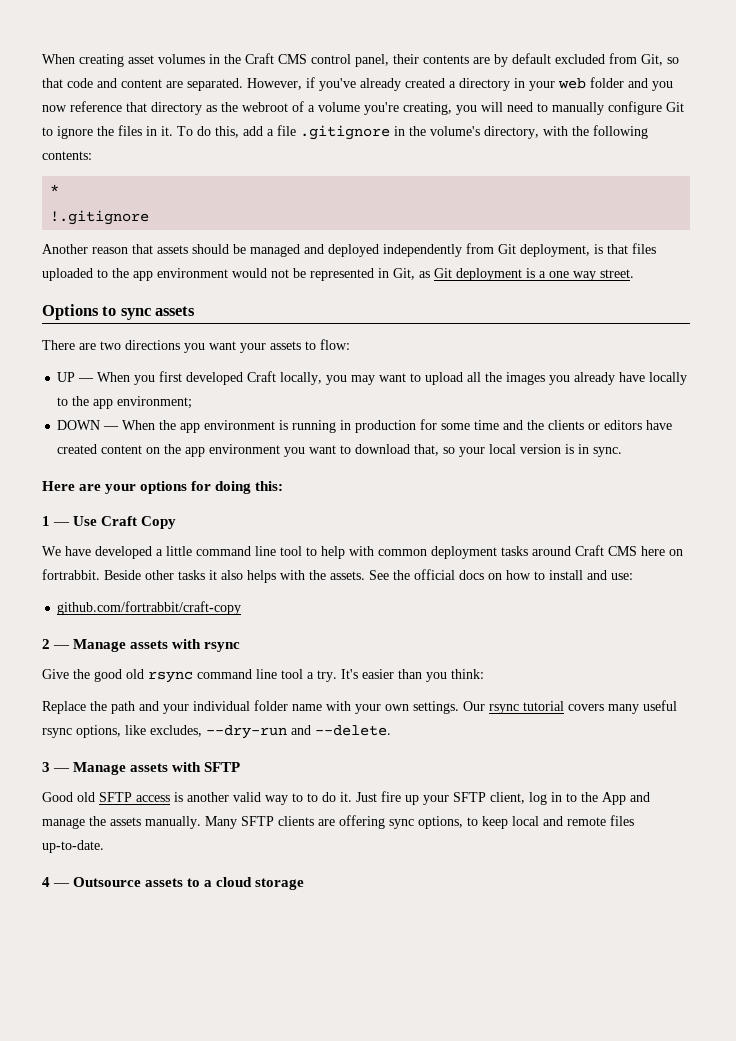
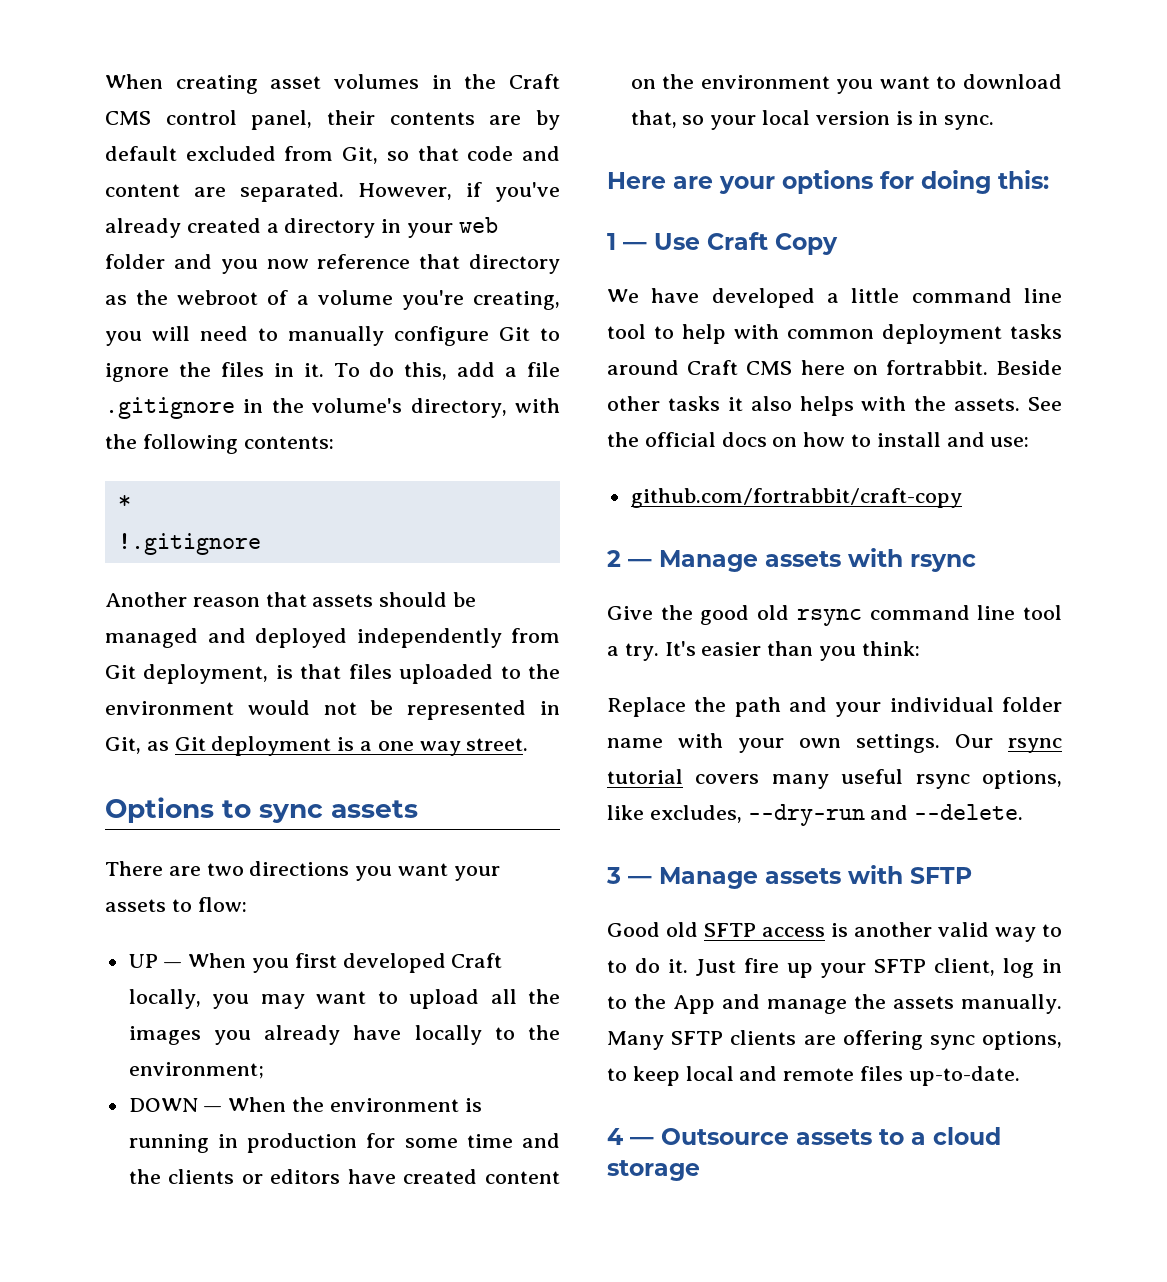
- Another reason that assets should be managed and deployed independently from Git deployment, is that files uploaded to the app environment would not be represented in Git, as Git deployment is a one way street.
+ Another reason that assets should be managed and deployed independently from Git deployment, is that files uploaded to the environment would not be represented in Git, as Git deployment is a one way street.
- UP — When you first developed Craft locally, you may want to upload all the images you already have locally to the app environment;
+ UP — When you first developed Craft locally, you may want to upload all the images you already have locally to the environment;
- DOWN — When the app environment is running in production for some time and the clients or editors have created content on the app environment you want to download that, so your local version is in sync.
+ DOWN — When the environment is running in production for some time and the clients or editors have created content on the environment you want to download that, so your local version is in sync.

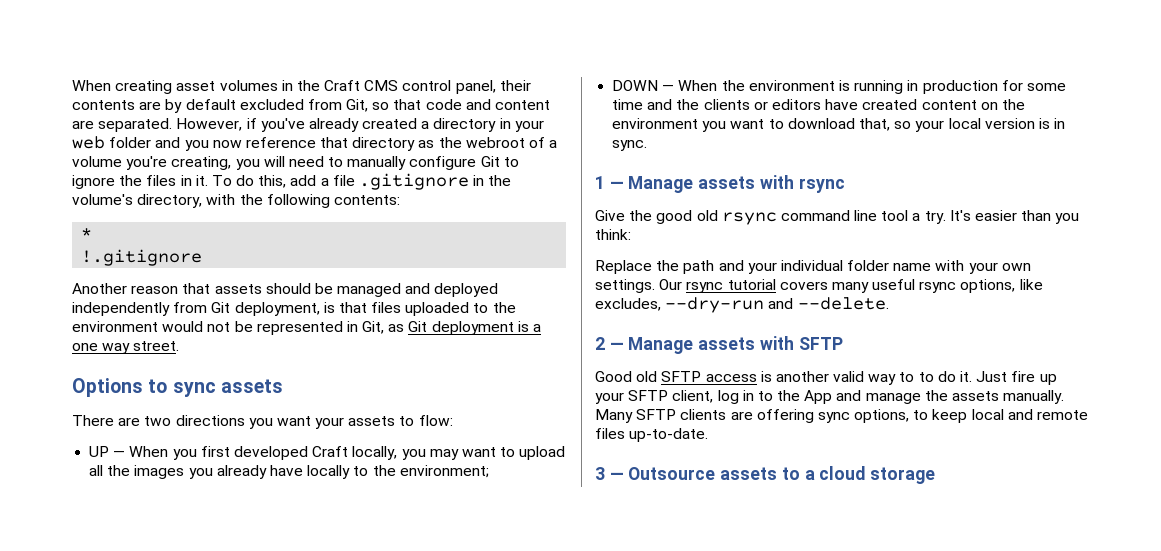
- Here are your options for doing this:
- 1 — Use Craft Copy
- We have developed a little command line tool to help with common deployment tasks around Craft CMS here on fortrabbit. Beside other tasks it also helps with the assets. See the official docs on how to install and use:
- github.com/fortrabbit/craft-copy
- 2 — Manage assets with rsync
+ 1 — Manage assets with rsync
- 3 — Manage assets with SFTP
+ 2 — Manage assets with SFTP
- 4 — Outsource assets to a cloud storage
+ 3 — Outsource assets to a cloud storage

